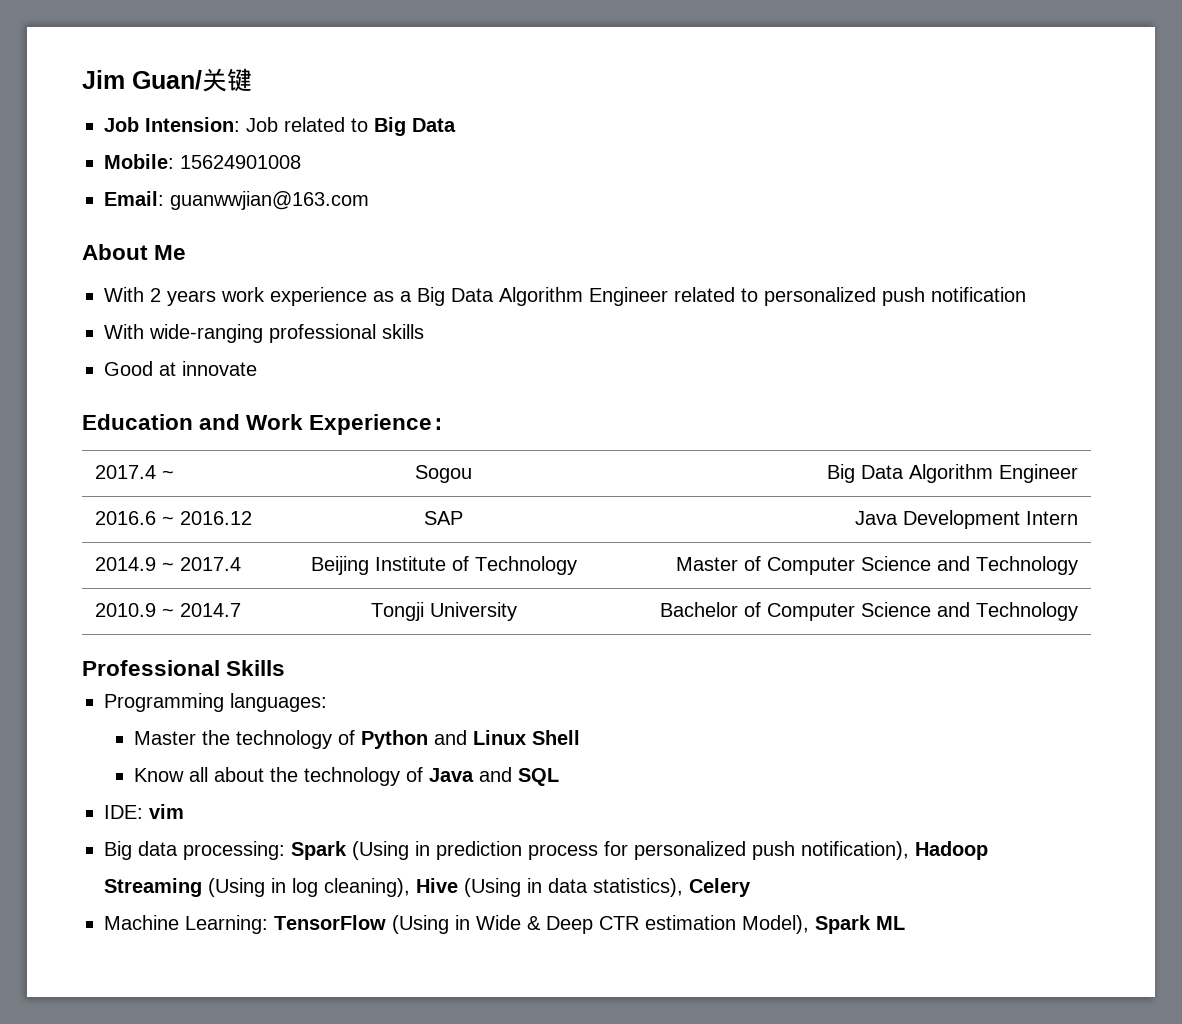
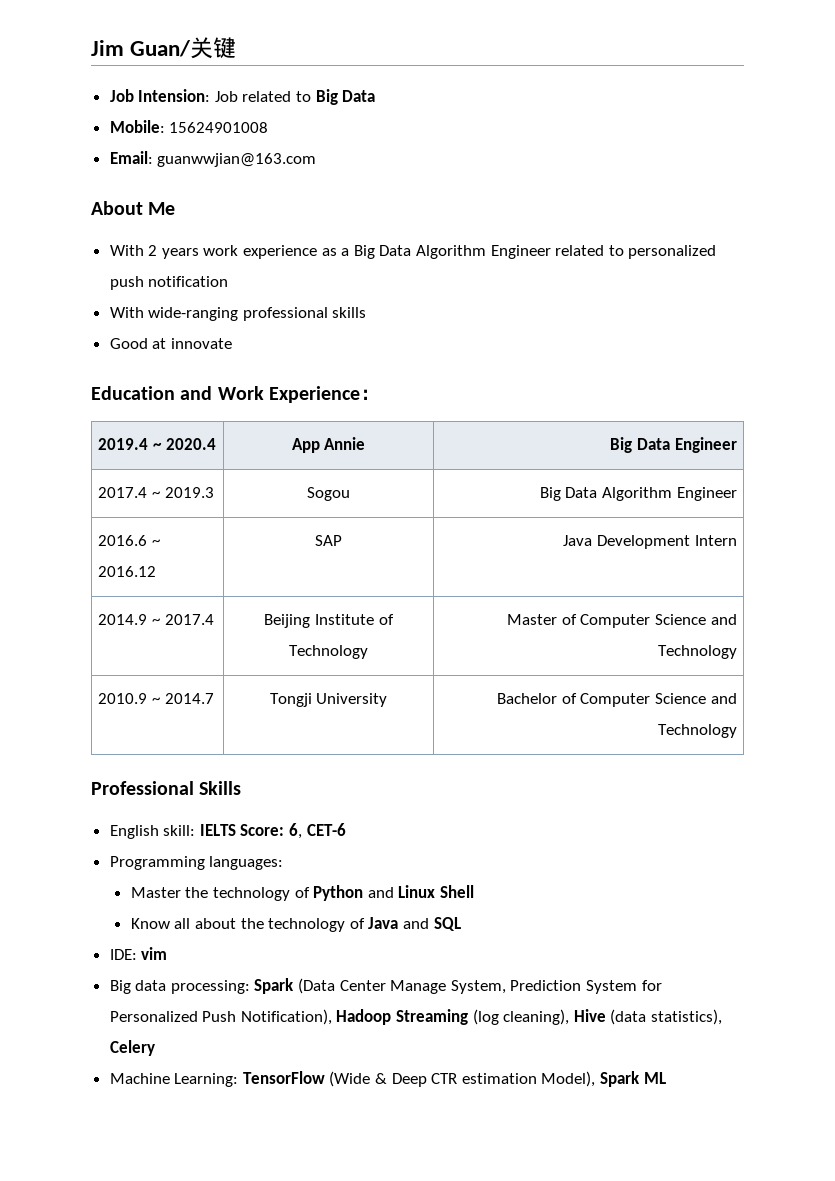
+ 2019.4 ~ 2020.4 | App Annie | Big Data Engineer
- 2017.4 ~ | Sogou | Big Data Algorithm Engineer
+ 2017.4 ~ 2019.3 | Sogou | Big Data Algorithm Engineer
+ English skill: IELTS Score: 6, CET-6
- Big data processing: Spark (Using in prediction process for personalized push notification), Hadoop Streaming (Using in log cleaning), Hive (Using in data statistics), Celery
+ Big data processing: Spark (Data Center Manage System, Prediction System for Personalized Push Notification), Hadoop Streaming (log cleaning), Hive (data statistics), Celery
- Machine Learning: TensorFlow (Using in Wide & Deep CTR estimation Model), Spark ML
+ Machine Learning: TensorFlow (Wide & Deep CTR estimation Model), Spark ML

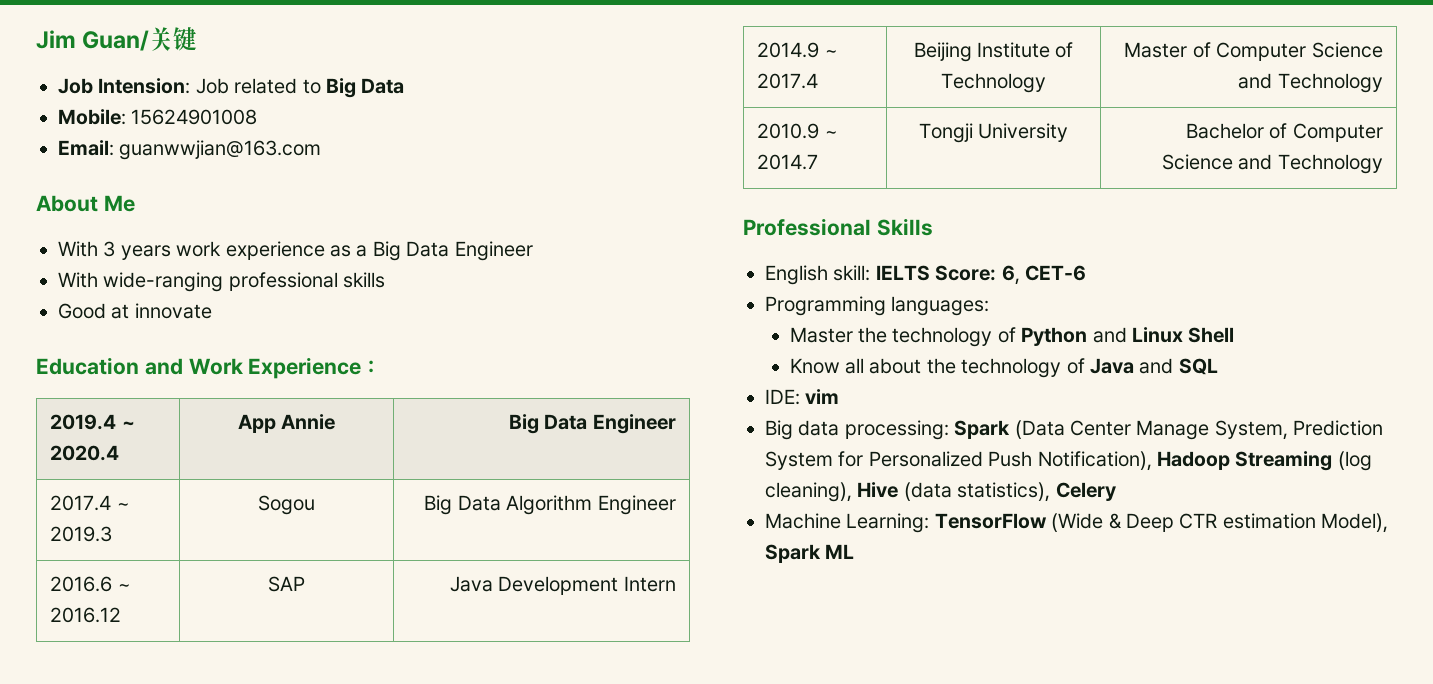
- With 2 years work experience as a Big Data Algorithm Engineer related to personalized push notification
+ With 3 years work experience as a Big Data Engineer

